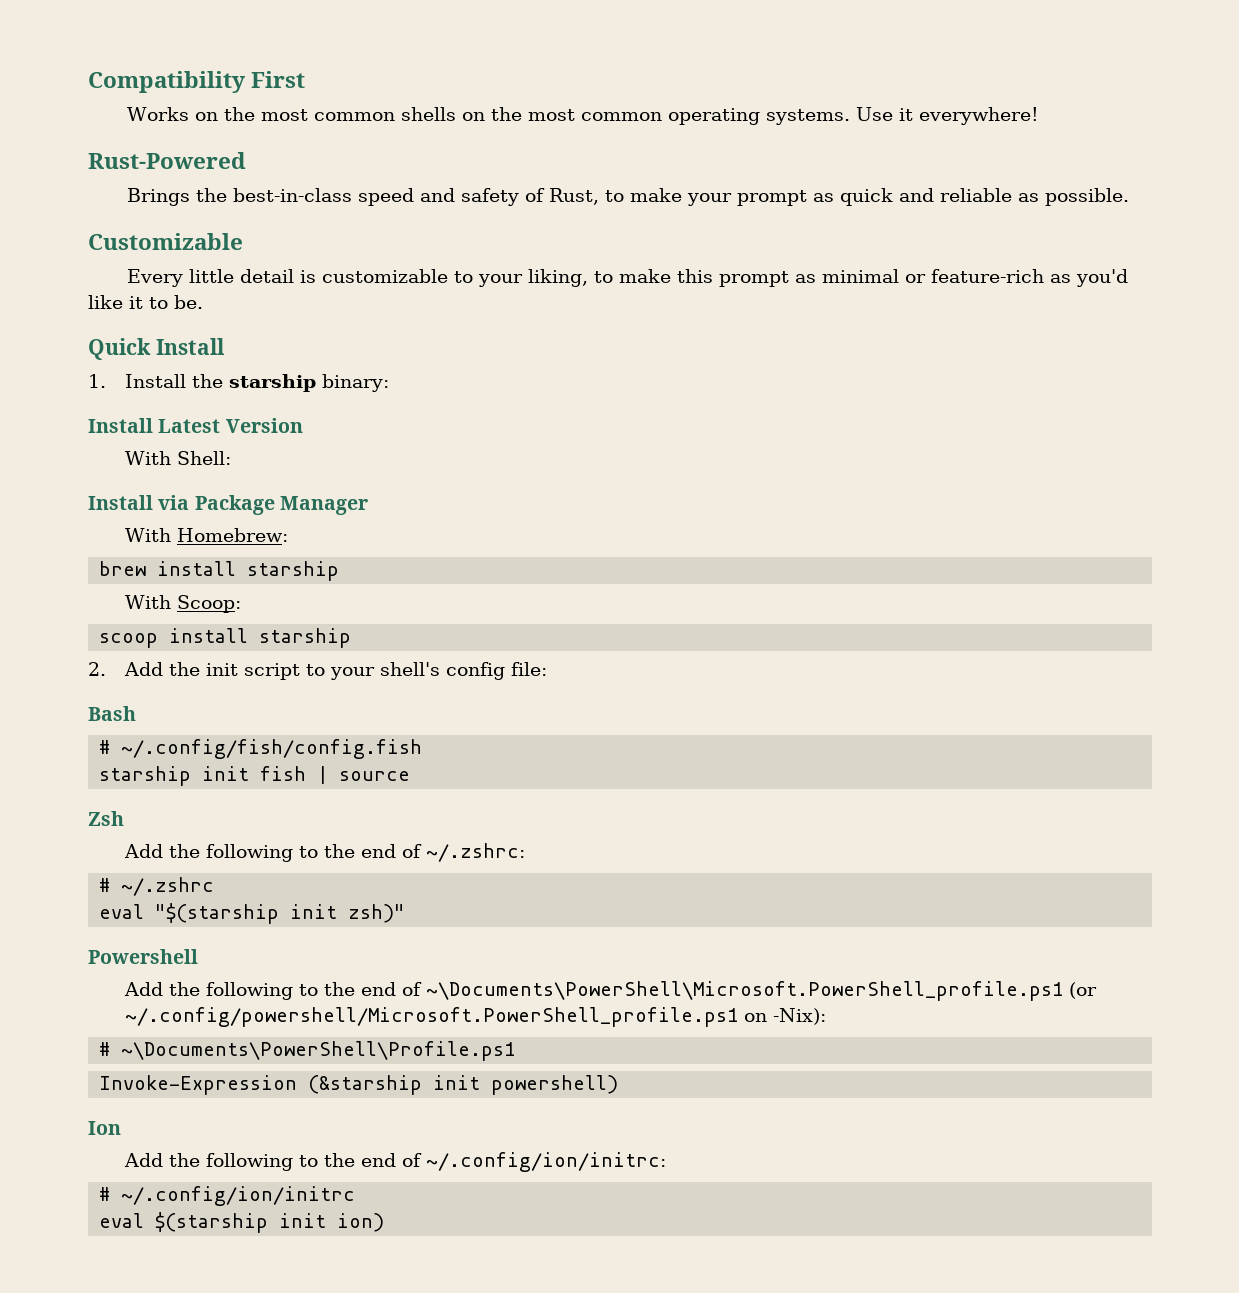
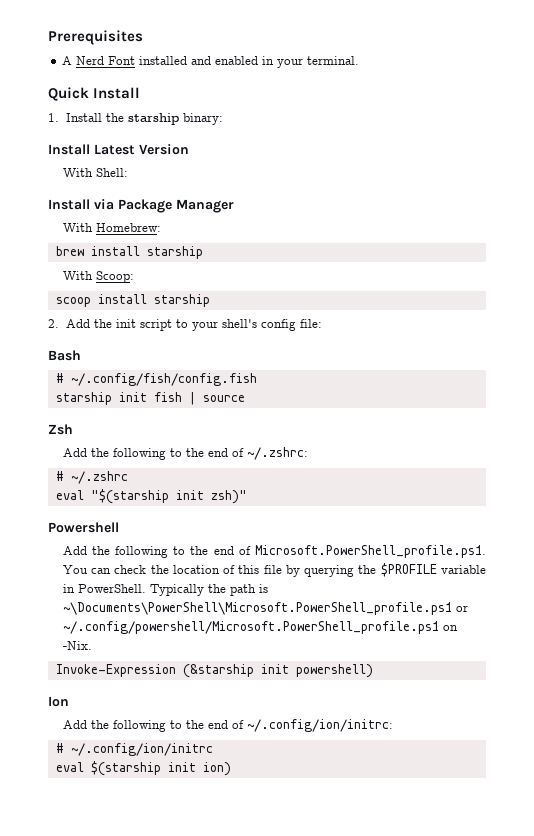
- Compatibility First
- Works on the most common shells on the most common operating systems. Use it everywhere!
- Rust-Powered
- Brings the best-in-class speed and safety of Rust, to make your prompt as quick and reliable as possible.
- Customizable
- Every little detail is customizable to your liking, to make this prompt as minimal or feature-rich as you'd like it to be.
+ Prerequisites
+ A Nerd Font installed and enabled in your terminal.
- Add the following to the end of ~\Documents\PowerShell\Microsoft.PowerShell_profile.ps1 (or ~/.config/powershell/Microsoft.PowerShell_profile.ps1 on -Nix):
- # ~\Documents\PowerShell\Profile.ps1
+ Add the following to the end of Microsoft.PowerShell_profile.ps1. You can check the location of this file by querying the $PROFILE variable in PowerShell. Typically the path is ~\Documents\PowerShell\Microsoft.PowerShell_profile.ps1 or ~/.config/powershell/Microsoft.PowerShell_profile.ps1 on -Nix.

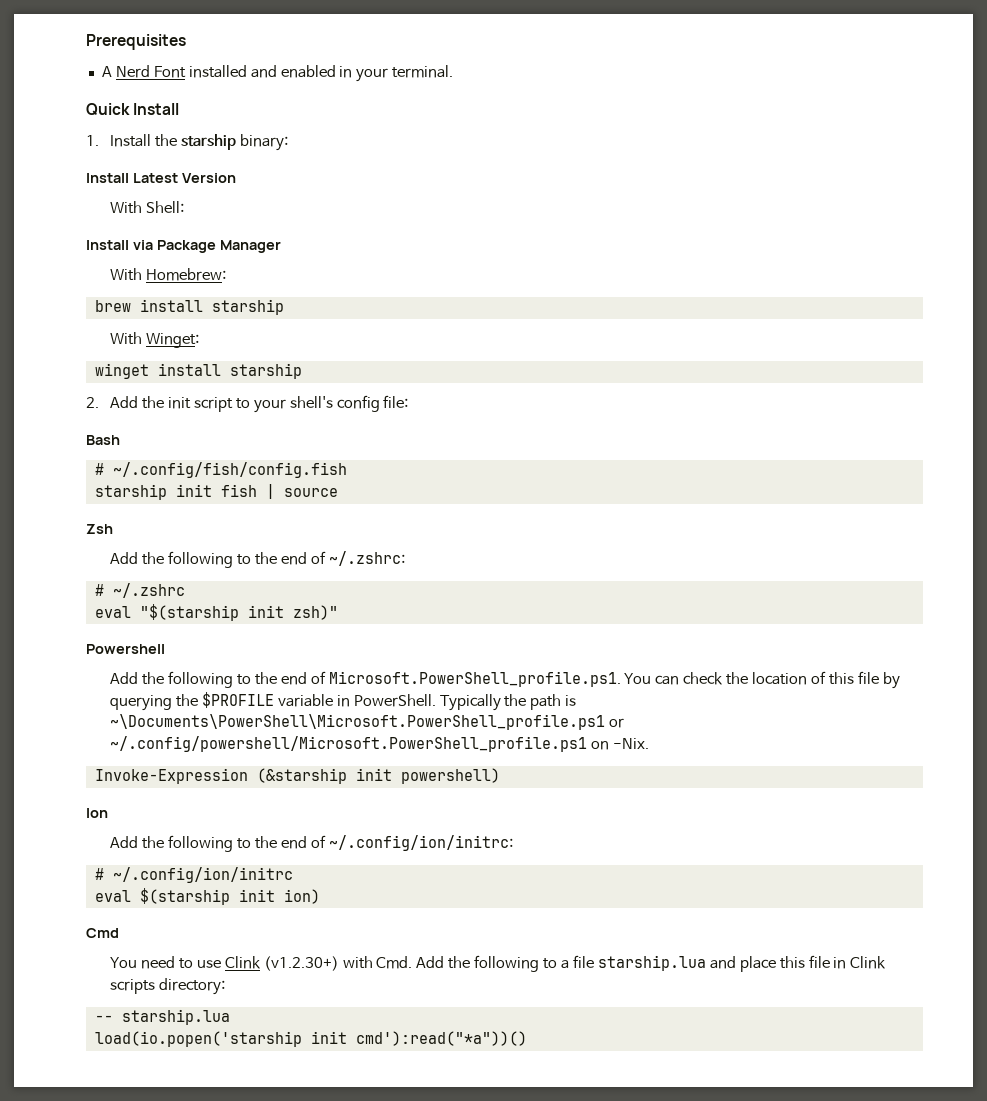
- With Scoop:
- scoop install starship
+ With Winget:
+ winget install starship
+ Cmd
+ You need to use Clink (v1.2.30+) with Cmd. Add the following to a file starship.lua and place this file in Clink scripts directory:
+ -- starship.lua
+ load(io.popen('starship init cmd'):read("*a"))()

